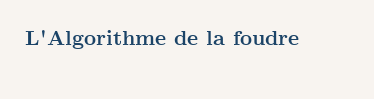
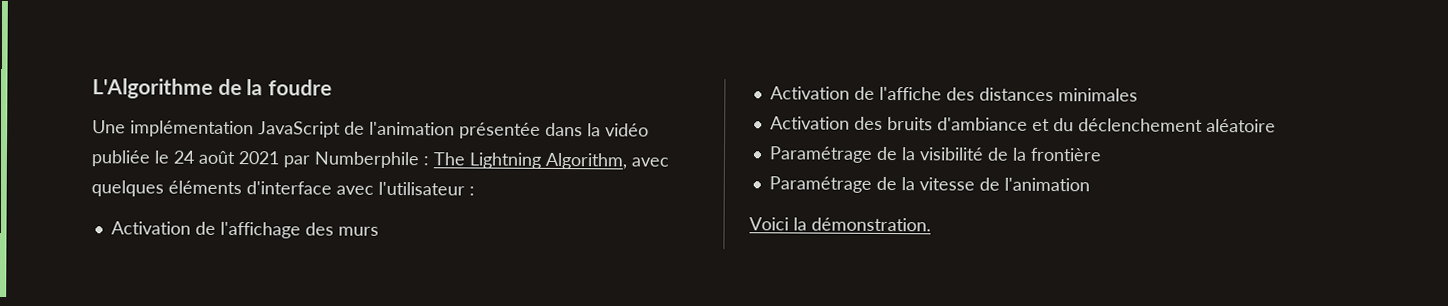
+ Une implémentation JavaScript de l'animation présentée dans la vidéo publiée le 24 août 2021 par Numberphile : The Lightning Algorithm, avec quelques éléments d'interface avec l'utilisateur :
+ Activation de l'affichage des murs
+ Activation de l'affiche des distances minimales
+ Activation des bruits d'ambiance et du déclenchement aléatoire
+ Paramétrage de la visibilité de la frontière
+ Paramétrage de la vitesse de l'animation
+ Voici la démonstration.

